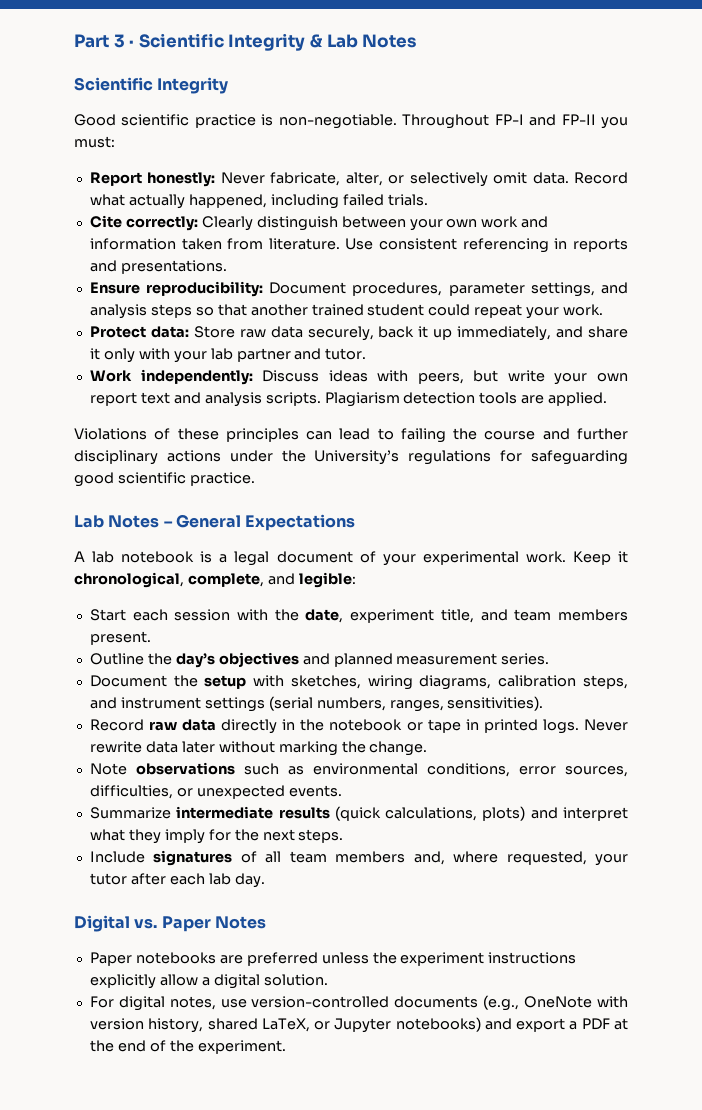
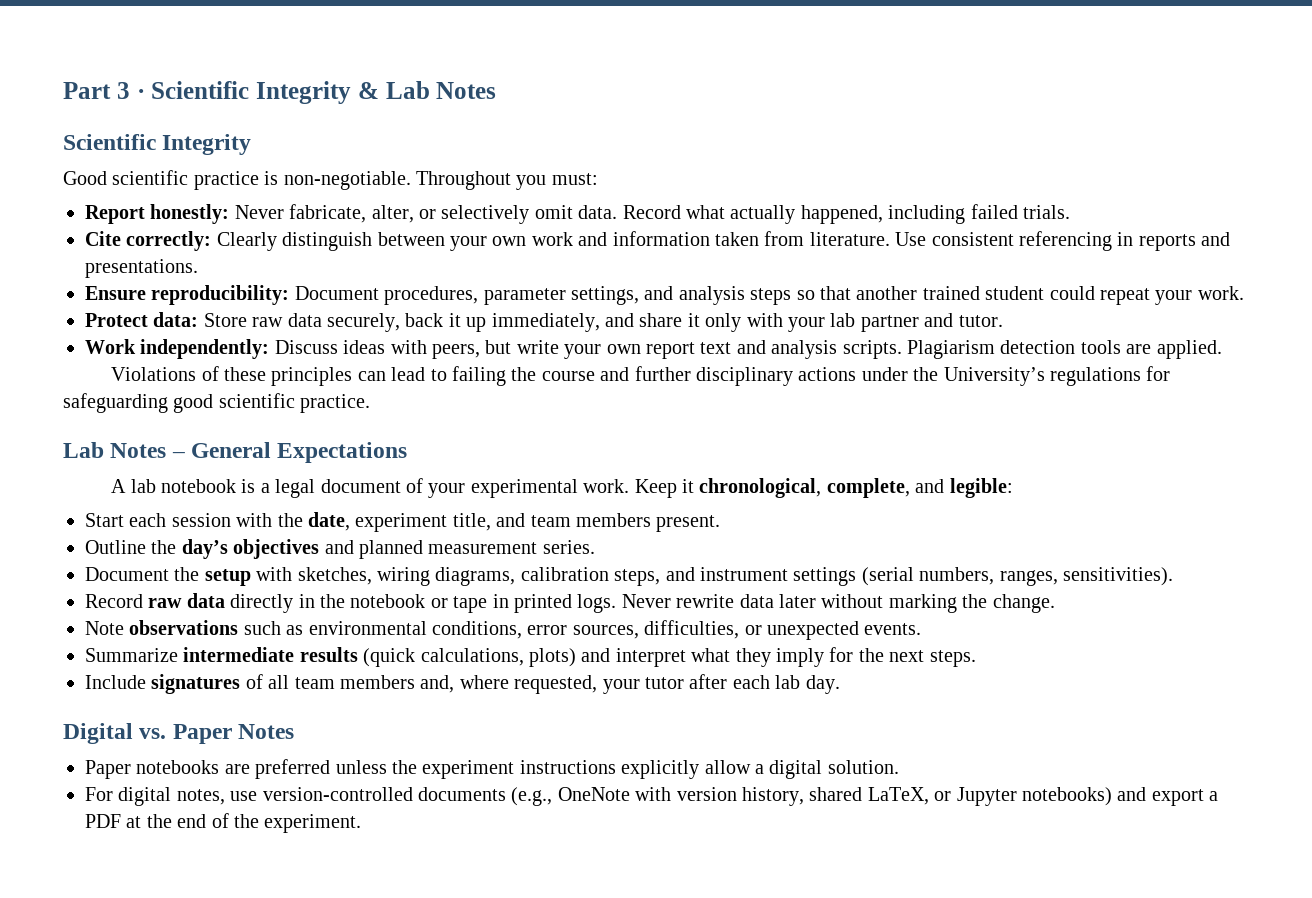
- Throughout FP-I and FP-II you must:
+ Throughout you must:

